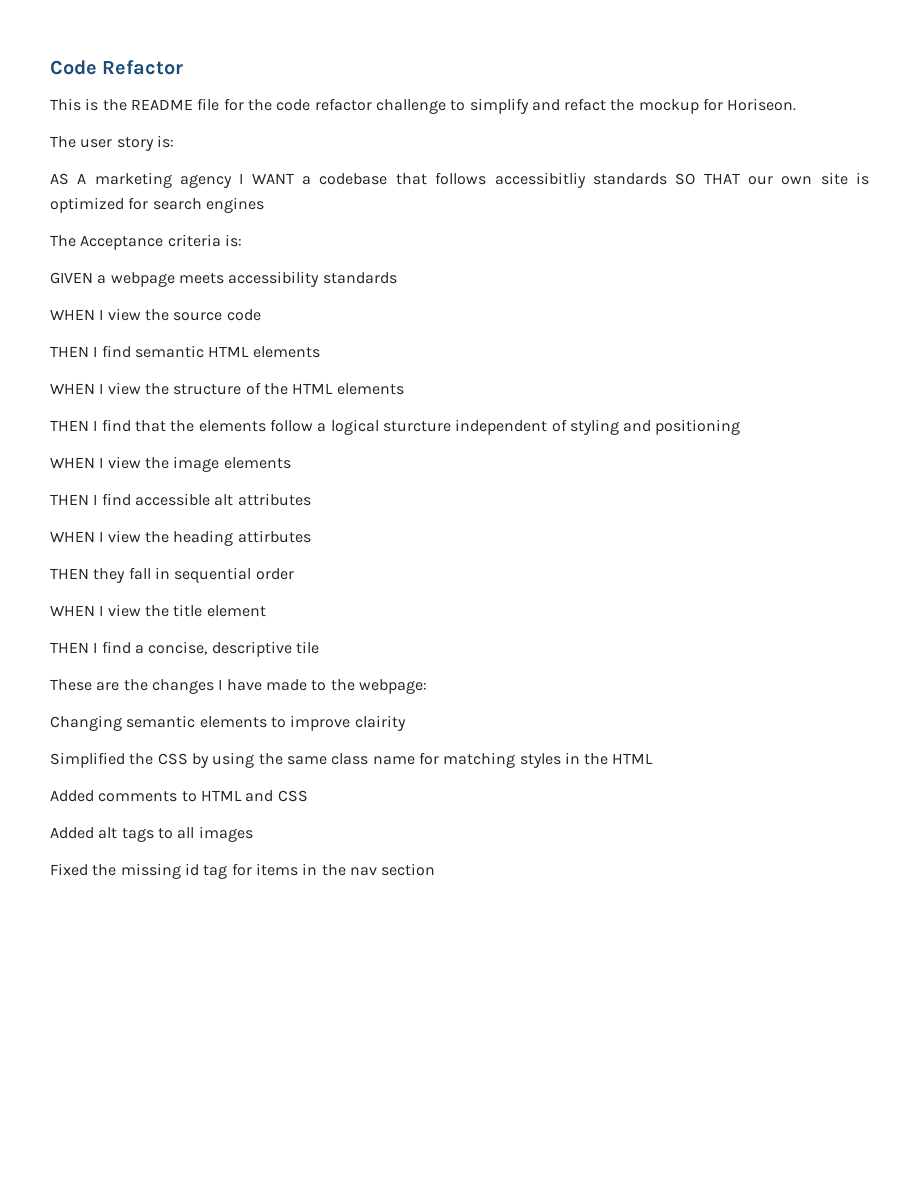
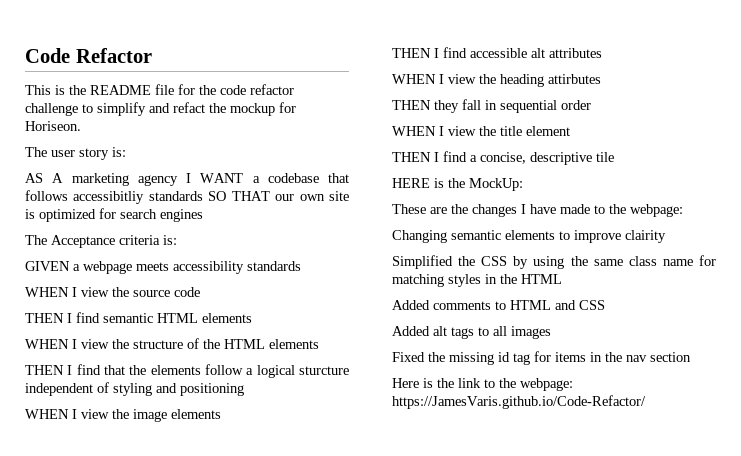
+ HERE is the MockUp:
+ Here is the link to the webpage: https://JamesVaris.github.io/Code-Refactor/

